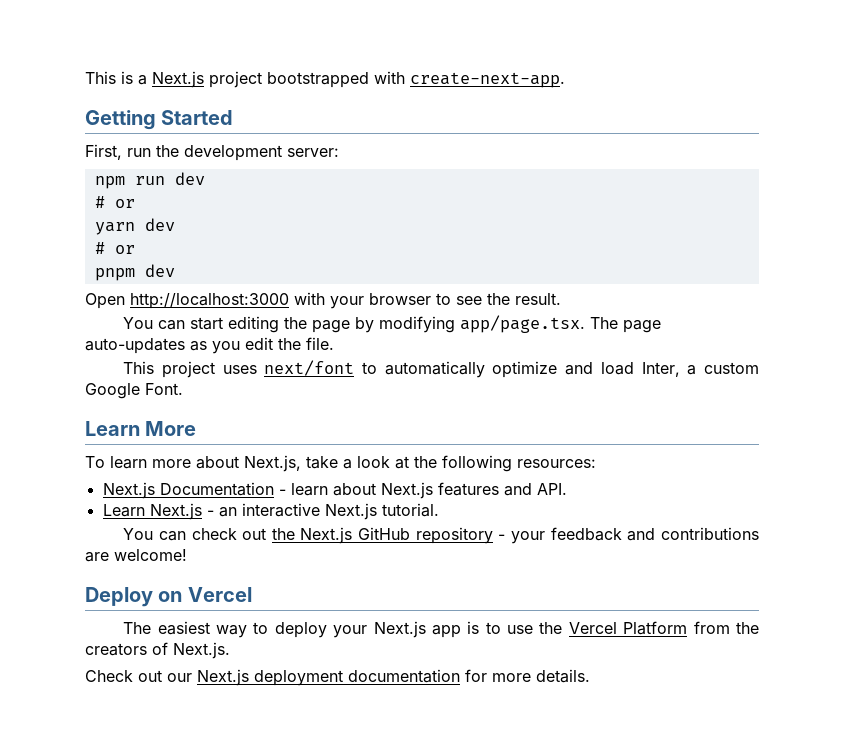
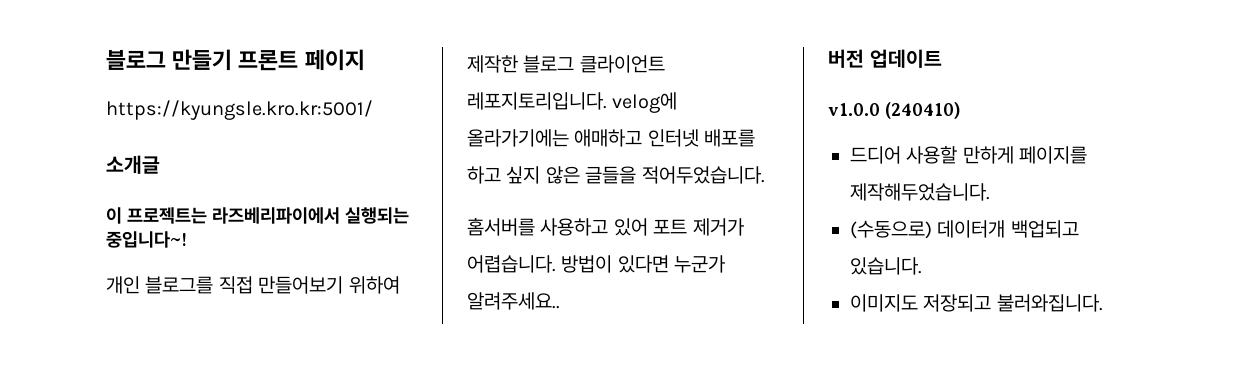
- This is a Next.js project bootstrapped with create-next-app.
- Getting Started
- First, run the development server:
- npm run dev
- # or
- yarn dev
- # or
- pnpm dev
- Open http://localhost:3000 with your browser to see the result.
- You can start editing the page by modifying app/page.tsx. The page auto-updates as you edit the file.
- This project uses next/font to automatically optimize and load Inter, a custom Google Font.
- Learn More
- To learn more about Next.js, take a look at the following resources:
- Next.js Documentation - learn about Next.js features and API.
- Learn Next.js - an interactive Next.js tutorial.
- You can check out the Next.js GitHub repository - your feedback and contributions are welcome!
- Deploy on Vercel
- The easiest way to deploy your Next.js app is to use the Vercel Platform from the creators of Next.js.
- Check out our Next.js deployment documentation for more details.
+ 블로그 만들기 프론트 페이지
+ https://kyungsle.kro.kr:5001/
+ 소개글
+ 이 프로젝트는 라즈베리파이에서 실행되는 중입니다~!
+ 개인 블로그를 직접 만들어보기 위하여 제작한 블로그 클라이언트 레포지토리입니다. velog에 올라가기에는 애매하고 인터넷 배포를 하고 싶지 않은 글들을 적어두었습니다.
+ 홈서버를 사용하고 있어 포트 제거가 어렵습니다. 방법이 있다면 누군가 알려주세요..
+ 버전 업데이트
+ v1.0.0 (240410)
+ 드디어 사용할 만하게 페이지를 제작해두었습니다.
+ (수동으로) 데이터개 백업되고 있습니다.
+ 이미지도 저장되고 불러와집니다.

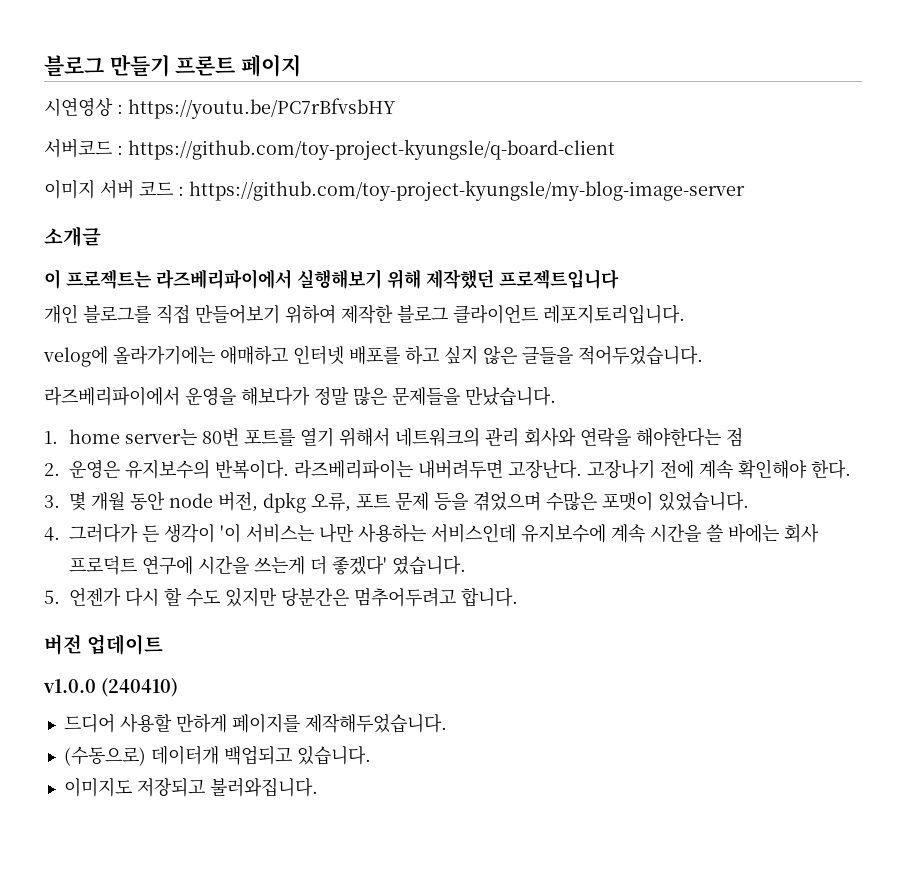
- https://kyungsle.kro.kr:5001/
+ 시연영상 : https://youtu.be/PC7rBfvsbHY
+ 서버코드 : https://github.com/toy-project-kyungsle/q-board-client
+ 이미지 서버 코드 : https://github.com/toy-project-kyungsle/my-blog-image-server
- 이 프로젝트는 라즈베리파이에서 실행되는 중입니다~!
+ 이 프로젝트는 라즈베리파이에서 실행해보기 위해 제작했던 프로젝트입니다
- 개인 블로그를 직접 만들어보기 위하여 제작한 블로그 클라이언트 레포지토리입니다. velog에 올라가기에는 애매하고 인터넷 배포를 하고 싶지 않은 글들을 적어두었습니다.
+ 개인 블로그를 직접 만들어보기 위하여 제작한 블로그 클라이언트 레포지토리입니다.
+ velog에 올라가기에는 애매하고 인터넷 배포를 하고 싶지 않은 글들을 적어두었습니다.
- 홈서버를 사용하고 있어 포트 제거가 어렵습니다. 방법이 있다면 누군가 알려주세요..
+ 라즈베리파이에서 운영을 해보다가 정말 많은 문제들을 만났습니다.
+ 1. home server는 80번 포트를 열기 위해서 네트워크의 관리 회사와 연락을 해야한다는 점
+ 2. 운영은 유지보수의 반복이다. 라즈베리파이는 내버려두면 고장난다. 고장나기 전에 계속 확인해야 한다.
+ 3. 몇 개월 동안 node 버전, dpkg 오류, 포트 문제 등을 겪었으며 수많은 포맷이 있었습니다.
+ 4. 그러다가 든 생각이 '이 서비스는 나만 사용하는 서비스인데 유지보수에 계속 시간을 쓸 바에는 회사 프로덕트 연구에 시간을 쓰는게 더 좋겠다' 였습니다.
+ 5. 언젠가 다시 할 수도 있지만 당분간은 멈추어두려고 합니다.

